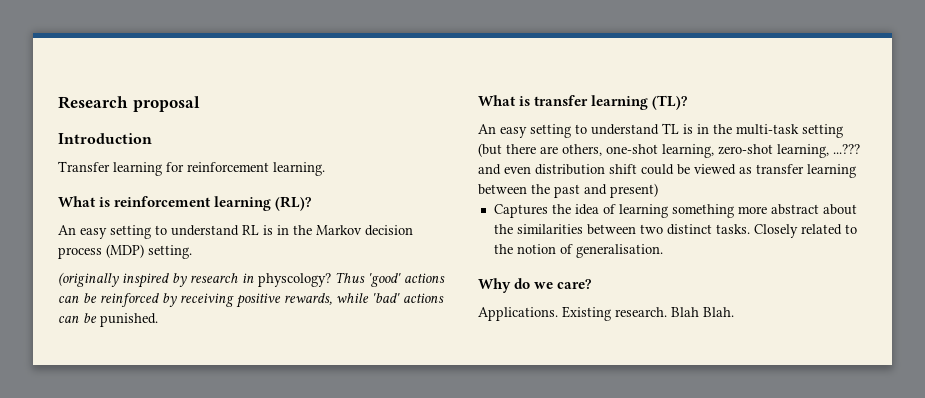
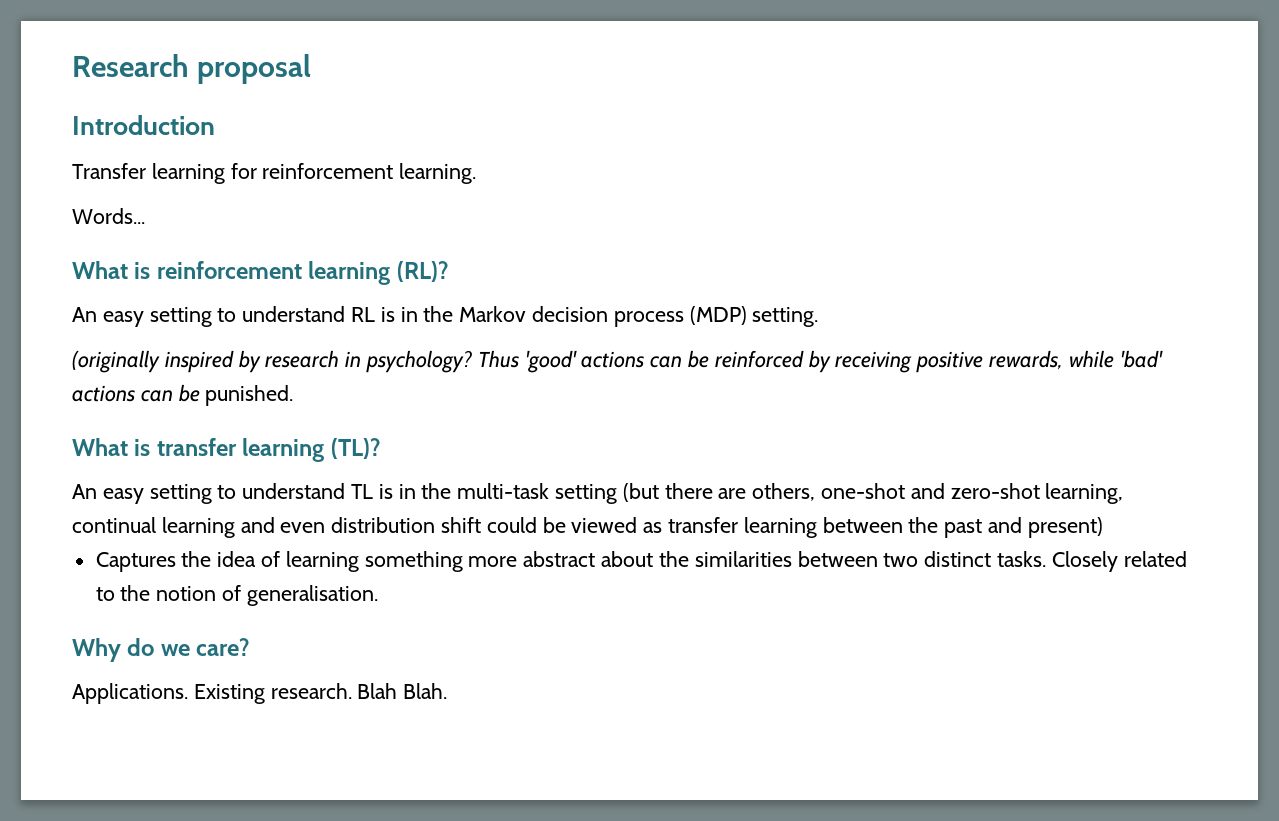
+ Words...
- (originally inspired by research in physcology?
+ (originally inspired by research in psychology?
- An easy setting to understand TL is in the multi-task setting (but there are others, one-shot learning, zero-shot learning, ...??? and even distribution shift could be viewed as transfer learning between the past and present)
+ An easy setting to understand TL is in the multi-task setting (but there are others, one-shot and zero-shot learning, continual learning and even distribution shift could be viewed as transfer learning between the past and present)

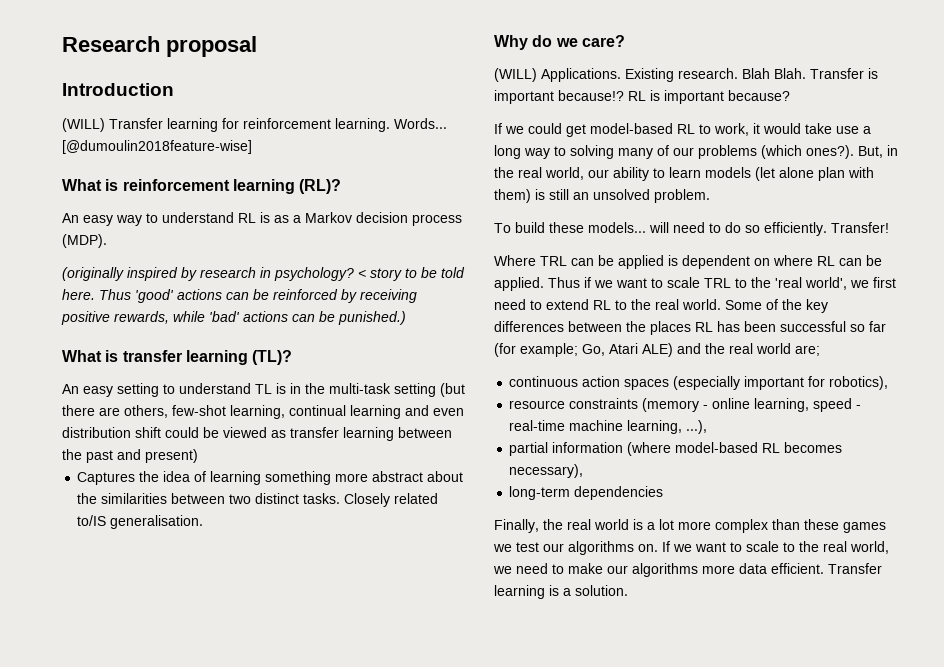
- Transfer learning for reinforcement learning.
- Words...
+ (WILL) Transfer learning for reinforcement learning. Words... [@dumoulin2018feature-wise]
- An easy setting to understand RL is in the Markov decision process (MDP) setting.
+ An easy way to understand RL is as a Markov decision process (MDP).
+ < story to be told here.
- Thus 'good' actions can be reinforced by receiving positive rewards, while 'bad' actions can be punished.
+ Thus 'good' actions can be reinforced by receiving positive rewards, while 'bad' actions can be punished.)
- An easy setting to understand TL is in the multi-task setting (but there are others, one-shot and zero-shot learning, continual learning and even distribution shift could be viewed as transfer learning between the past and present)
+ An easy setting to understand TL is in the multi-task setting (but there are others, few-shot learning, continual learning and even distribution shift could be viewed as transfer learning between the past and present)
- Closely related to the notion of generalisation.
+ Closely related to/IS generalisation.
- Applications.
+ (WILL) Applications.
+ Transfer is important because!? RL is important because?
+ If we could get model-based RL to work, it would take use a long way to solving many of our problems (which ones?). But, in the real world, our ability to learn models (let alone plan with them) is still an unsolved problem.
+ To build these models... will need to do so efficiently. Transfer!
+ Where TRL can be applied is dependent on where RL can be applied. Thus if we want to scale TRL to the 'real world', we first need to extend RL to the real world. Some of the key differences between the places RL has been successful so far (for example; Go, Atari ALE) and the real world are;
+ continuous action spaces (especially important for robotics),
+ resource constraints (memory - online learning, speed - real-time machine learning, ...),
+ partial information (where model-based RL becomes necessary),
+ long-term dependencies
+ Finally, the real world is a lot more complex than these games we test our algorithms on. If we want to scale to the real world, we need to make our algorithms more data efficient. Transfer learning is a solution.

